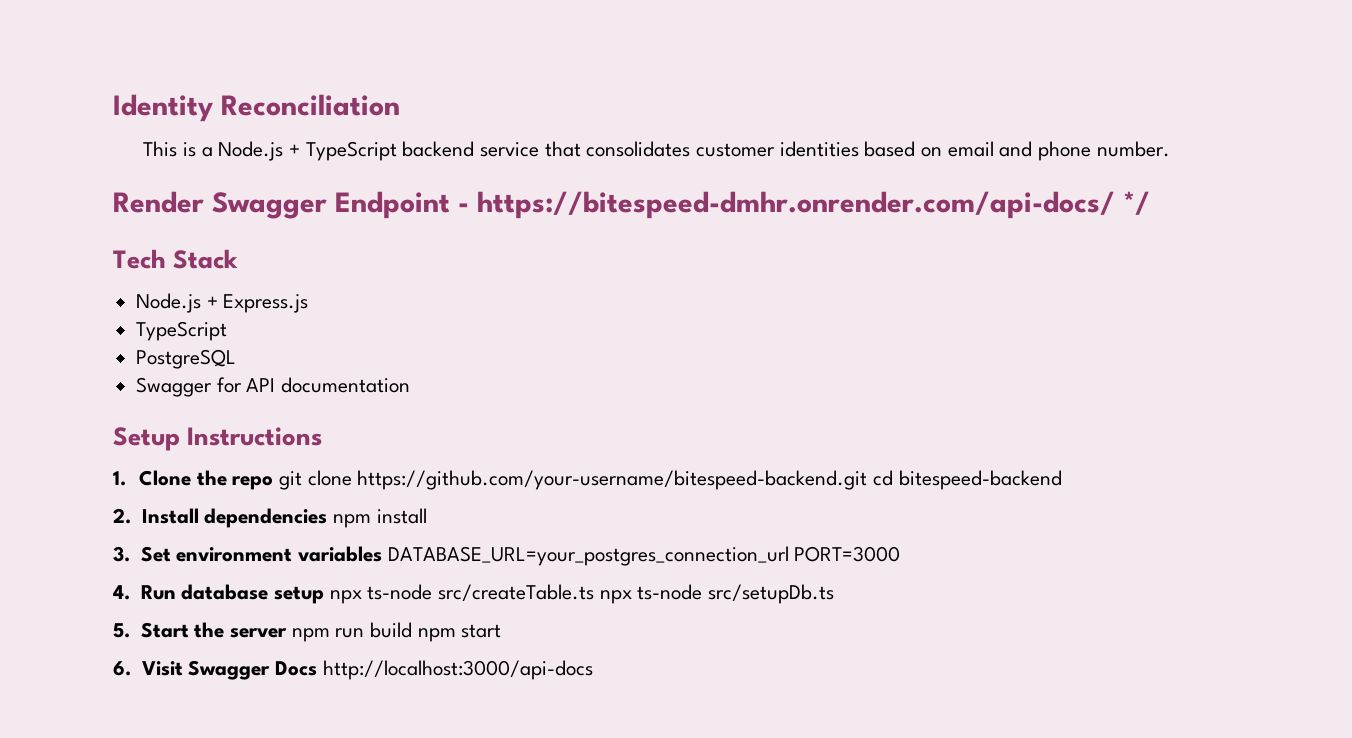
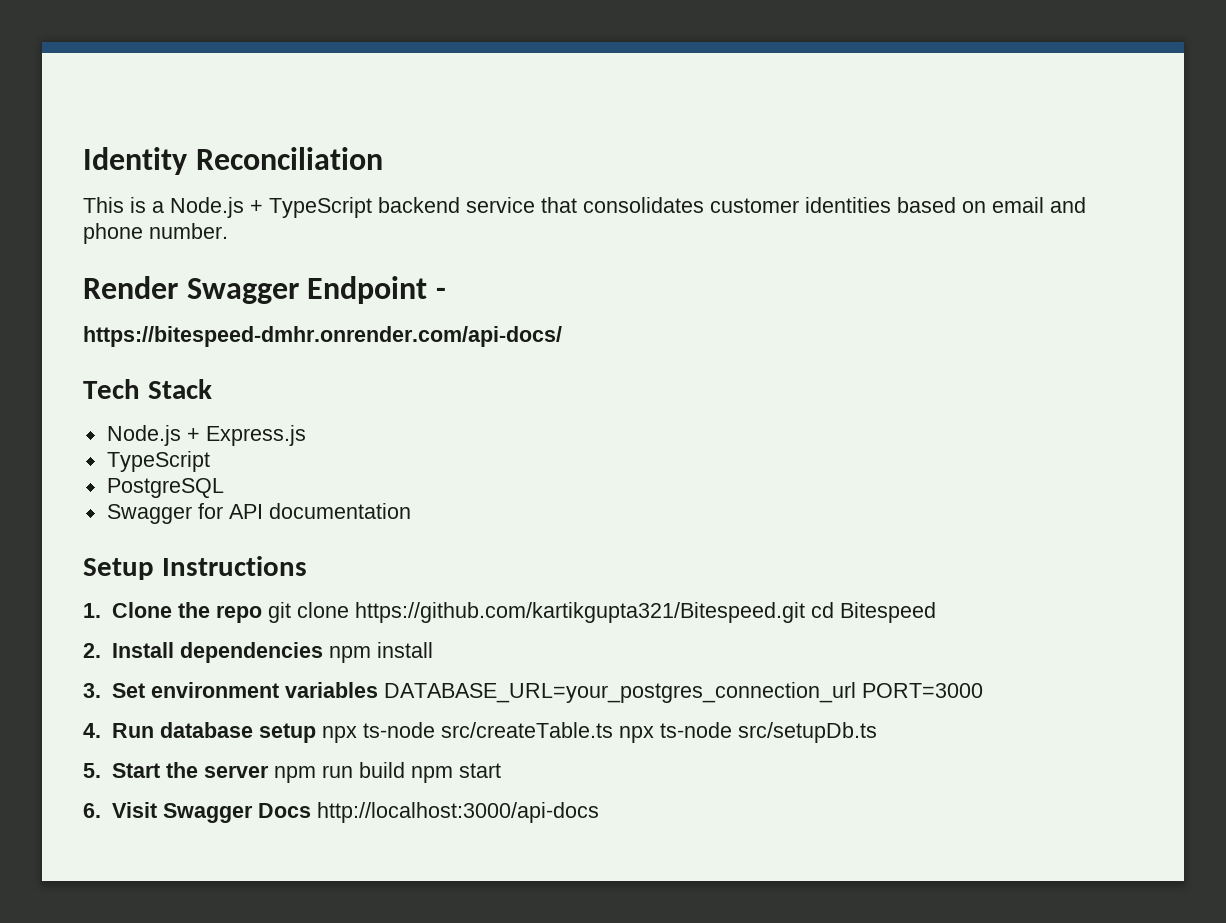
- Render Swagger Endpoint - https://bitespeed-dmhr.onrender.com/api-docs/ */
+ Render Swagger Endpoint -
+ https://bitespeed-dmhr.onrender.com/api-docs/
- 1. Clone the repo git clone https://github.com/your-username/bitespeed-backend.git cd bitespeed-backend
+ 1. Clone the repo git clone https://github.com/kartikgupta321/Bitespeed.git cd Bitespeed

